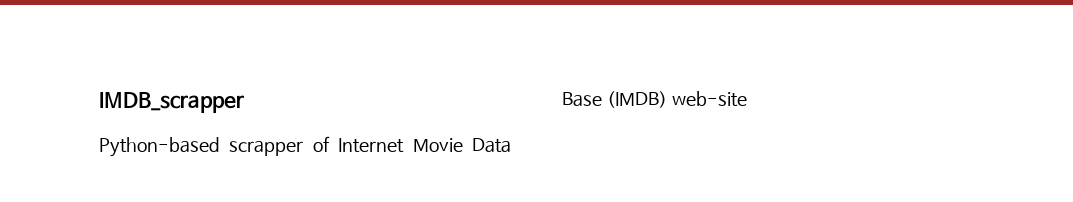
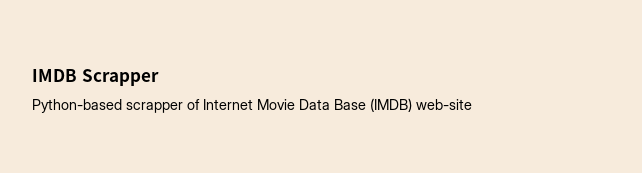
- IMDB_scrapper
+ IMDB Scrapper

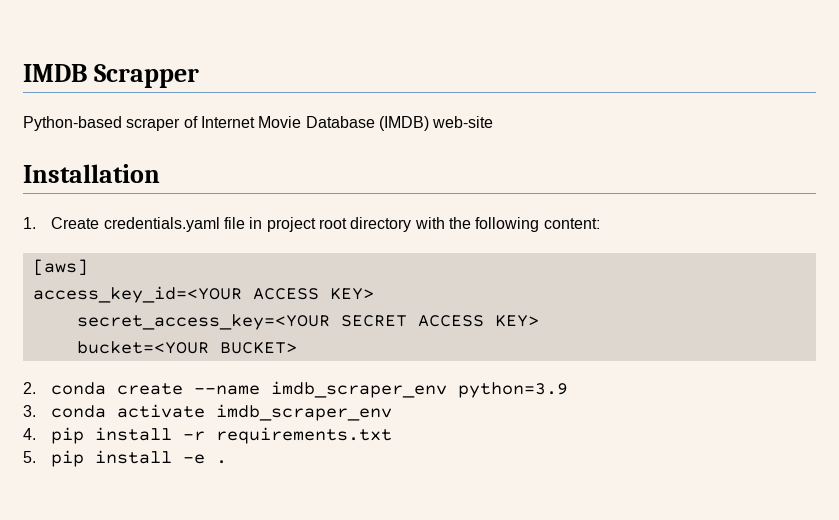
- Python-based scrapper of Internet Movie Data Base (IMDB) web-site
+ Python-based scraper of Internet Movie Database (IMDB) web-site
+ Installation
+ 1. Create credentials.yaml file in project root directory with the following content:
+ [aws]
+ access_key_id=<YOUR ACCESS KEY>
+ secret_access_key=<YOUR SECRET ACCESS KEY>
+ bucket=<YOUR BUCKET>
+ 2. conda create --name imdb_scraper_env python=3.9
+ 3. conda activate imdb_scraper_env
+ 4. pip install -r requirements.txt
+ 5. pip install -e .

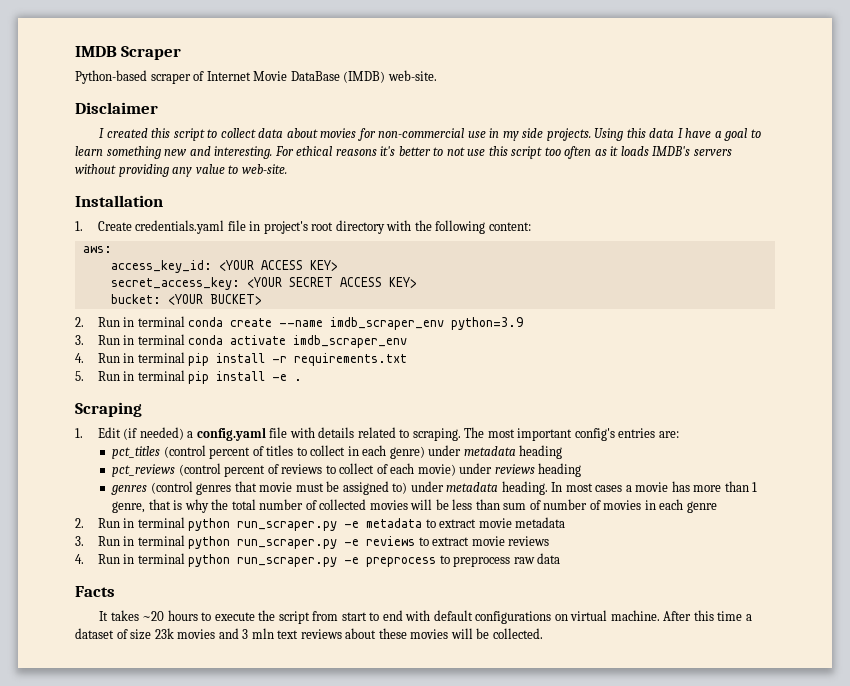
- IMDB Scrapper
+ IMDB Scraper
- Python-based scraper of Internet Movie Database (IMDB) web-site
+ Python-based scraper of Internet Movie DataBase (IMDB) web-site.
+ Disclaimer
+ I created this script to collect data about movies for non-commercial use in my side projects. Using this data I have a goal to learn something new and interesting. For ethical reasons it's better to not use this script too often as it loads IMDB's servers without providing any value to web-site.
- 1. Create credentials.yaml file in project root directory with the following content:
+ 1. Create credentials.yaml file in project's root directory with the following content:
- [aws]
- access_key_id=<YOUR ACCESS KEY>
- secret_access_key=<YOUR SECRET ACCESS KEY>
+ aws:
+ access_key_id: <YOUR ACCESS KEY>
+ secret_access_key: <YOUR SECRET ACCESS KEY>
- bucket=<YOUR BUCKET>
+ bucket: <YOUR BUCKET>
- 2. conda create --name imdb_scraper_env python=3.9
+ 2. Run in terminal conda create --name imdb_scraper_env python=3.9
- 3. conda activate imdb_scraper_env
+ 3. Run in terminal conda activate imdb_scraper_env
- 4. pip install -r requirements.txt
+ 4. Run in terminal pip install -r requirements.txt
- 5. pip install -e .
+ 5. Run in terminal pip install -e .
+ Scraping
+ 1. Edit (if needed) a config.yaml file with details related to scraping. The most important config's entries are:
+ pct_titles (control percent of titles to collect in each genre) under metadata heading
+ pct_reviews (control percent of reviews to collect of each movie) under reviews heading
+ genres (control genres that movie must be assigned to) under metadata heading. In most cases a movie has more than 1 genre, that is why the total number of collected movies will be less than sum of number of movies in each genre
+ 2. Run in terminal python run_scraper.py -e metadata to extract movie metadata
+ 3. Run in terminal python run_scraper.py -e reviews to extract movie reviews
+ 4. Run in terminal python run_scraper.py -e preprocess to preprocess raw data
+ Facts
+ It takes ~20 hours to execute the script from start to end with default configurations on virtual machine. After this time a dataset of size 23k movies and 3 mln text reviews about these movies will be collected.

